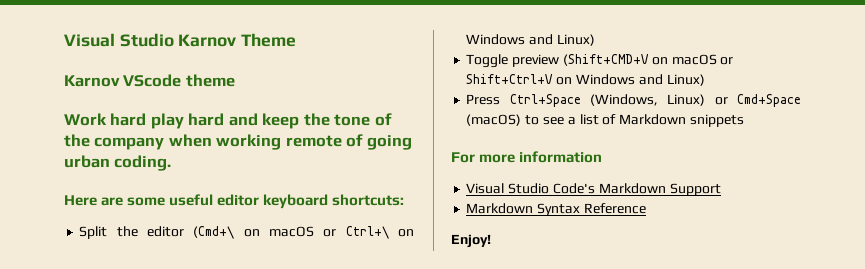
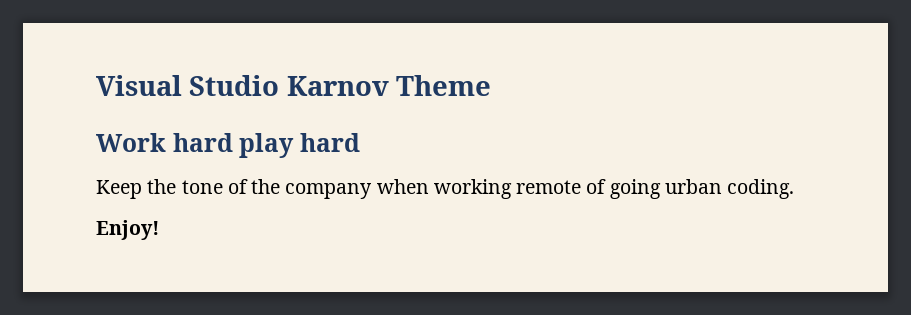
- Karnov VScode theme
- Work hard play hard and keep the tone of the company when working remote of going urban coding.
+ Work hard play hard
+ Keep the tone of the company when working remote of going urban coding.
- Here are some useful editor keyboard shortcuts:
- Split the editor (Cmd+\ on macOS or Ctrl+\ on Windows and Linux)
- Toggle preview (Shift+CMD+V on macOS or Shift+Ctrl+V on Windows and Linux)
- Press Ctrl+Space (Windows, Linux) or Cmd+Space (macOS) to see a list of Markdown snippets
- For more information
- Visual Studio Code's Markdown Support
- Markdown Syntax Reference

